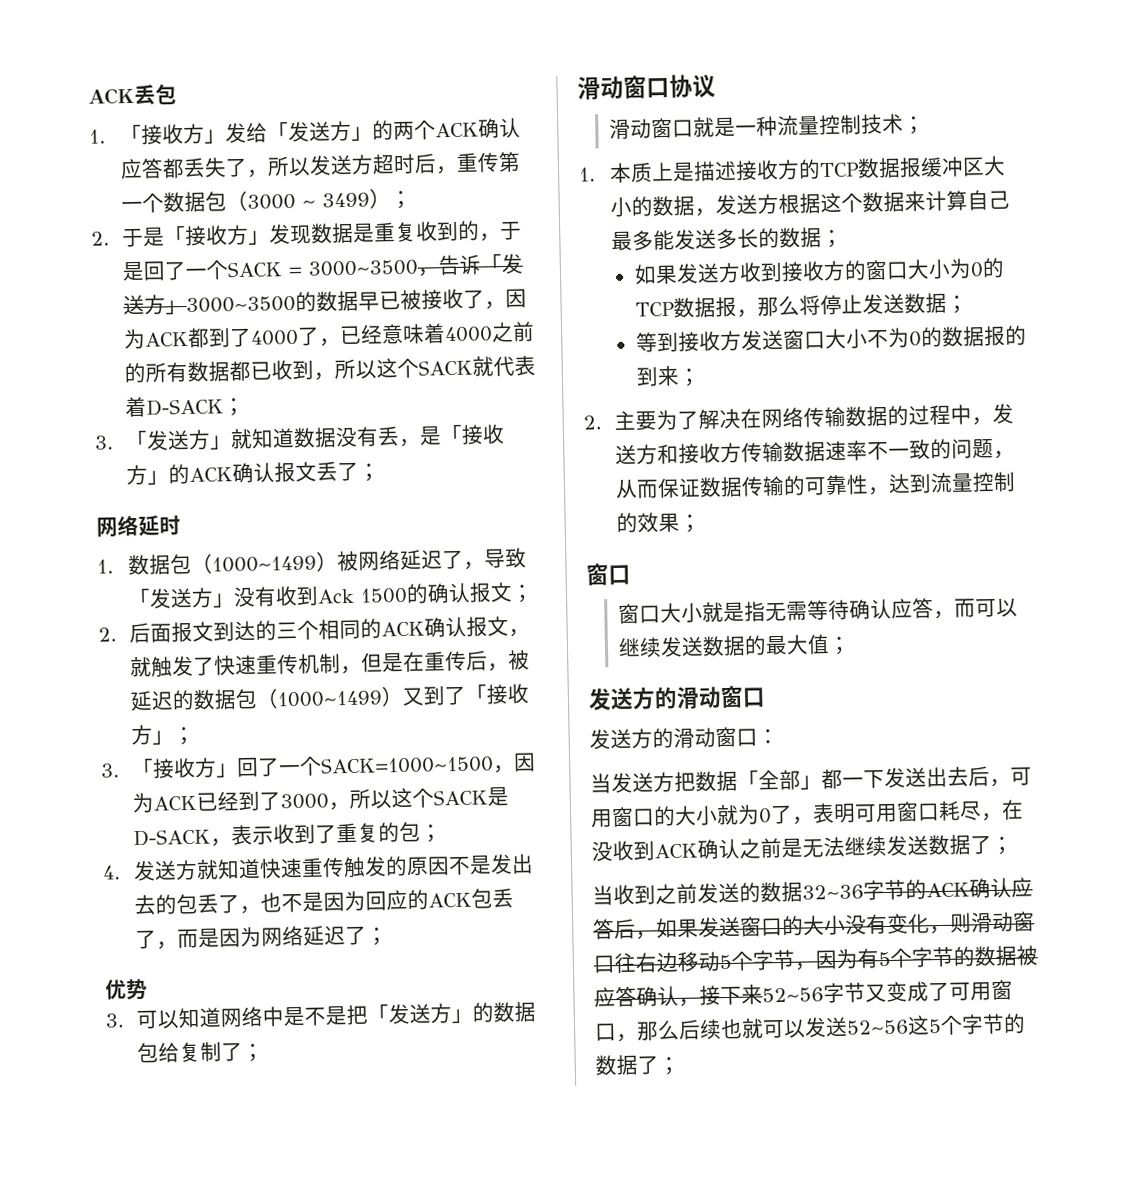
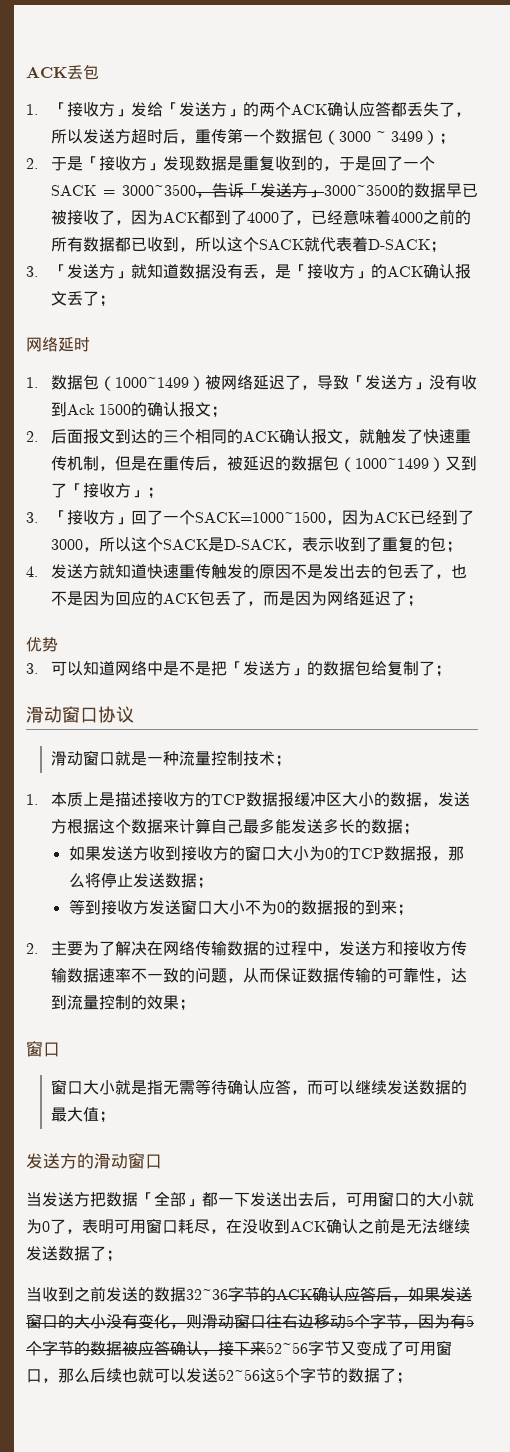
- 发送方的滑动窗口：

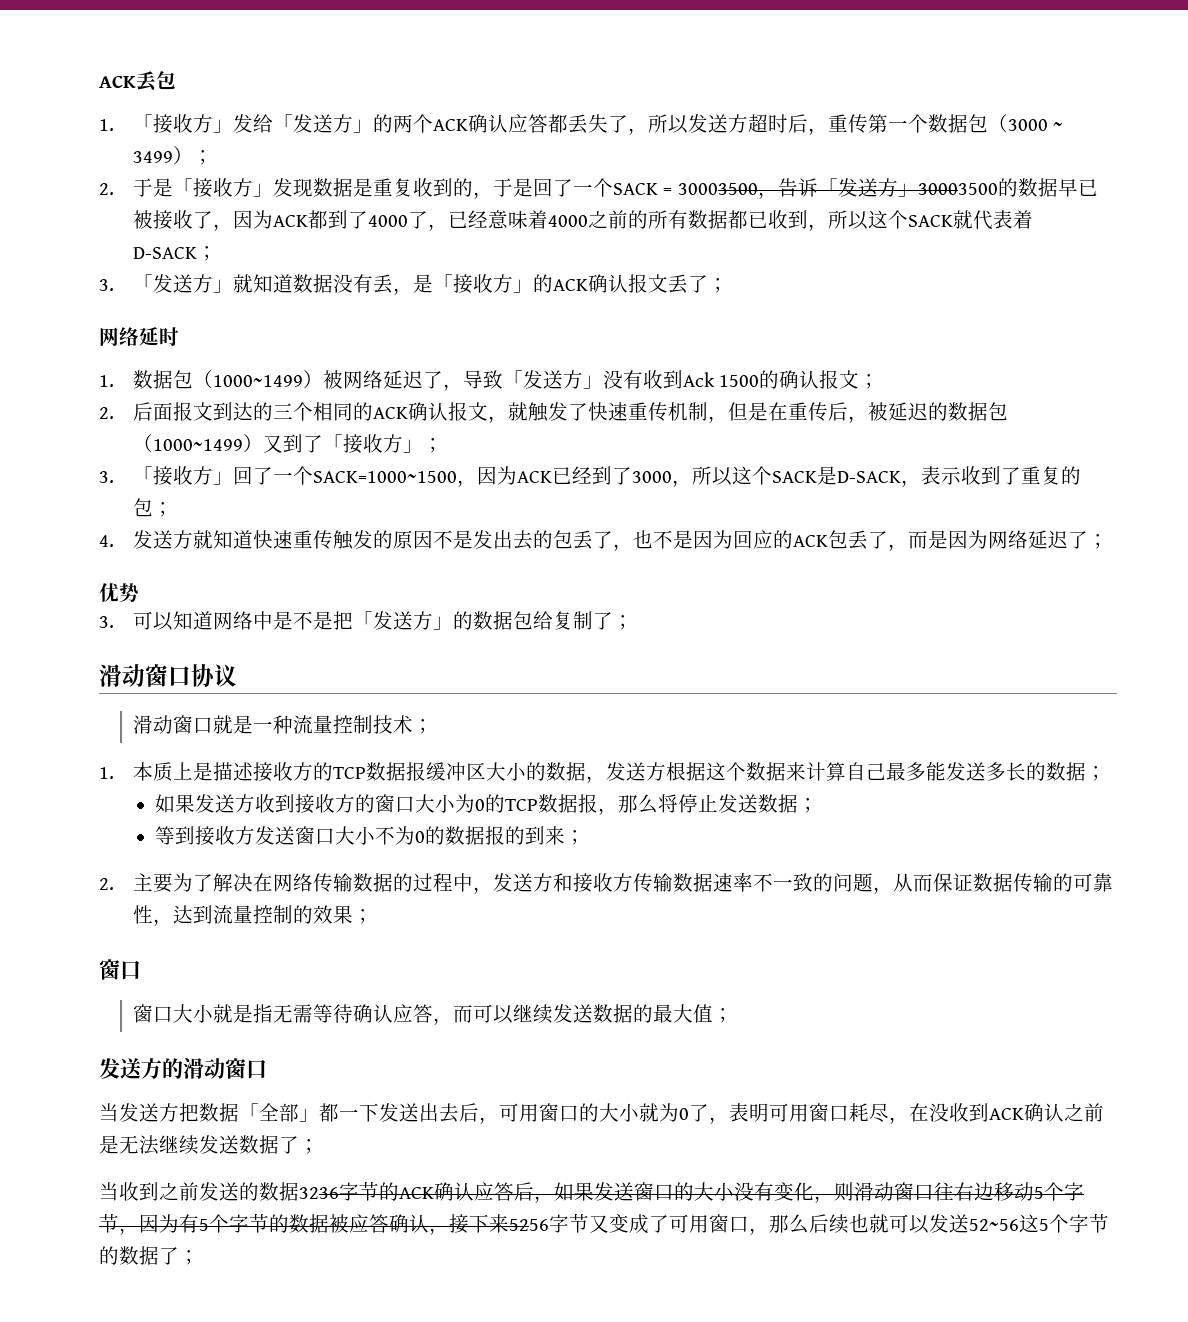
- 2.于是「接收方」发现数据是重复收到的，于是回了一个SACK = 3000~3500，告诉「发送方」3000~3500的数据早已被接收了，因为ACK都到了4000了，已经意味着4000之前的所有数据都已收到，所以这个SACK就代表着D-SACK；
+ 2.于是「接收方」发现数据是重复收到的，于是回了一个SACK = 30003500，告诉「发送方」30003500的数据早已被接收了，因为ACK都到了4000了，已经意味着4000之前的所有数据都已收到，所以这个SACK就代表着D-SACK；
- 当收到之前发送的数据32~36字节的ACK确认应答后，如果发送窗口的大小没有变化，则滑动窗口往右边移动5个字节，因为有5个字节的数据被应答确认，接下来52~56字节又变成了可用窗口，那么后续也就可以发送52~56这5个字节的数据了；
+ 当收到之前发送的数据3236字节的ACK确认应答后，如果发送窗口的大小没有变化，则滑动窗口往右边移动5个字节，因为有5个字节的数据被应答确认，接下来5256字节又变成了可用窗口，那么后续也就可以发送52~56这5个字节的数据了；

